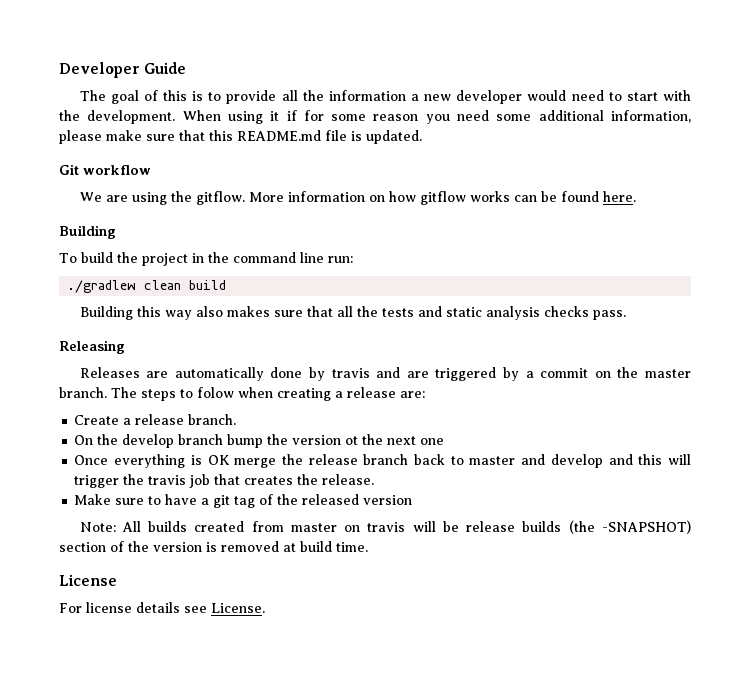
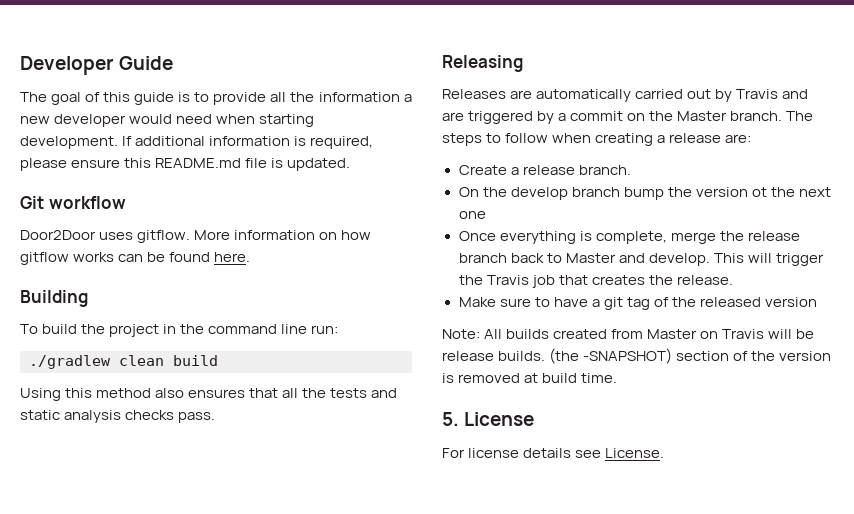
- The goal of this is to provide all the information a new developer would need to start with the development. When using it if for some reason you need some additional information, please make sure that this README.md file is updated.
+ The goal of this guide is to provide all the information a new developer would need when starting development. If additional information is required, please ensure this README.md file is updated.
- We are using the gitflow.
+ Door2Door uses gitflow.
- Building this way also makes sure that all the tests and static analysis checks pass.
+ Using this method also ensures that all the tests and static analysis checks pass.
- Releases are automatically done by travis and are triggered by a commit on the master branch.
+ Releases are automatically carried out by Travis and are triggered by a commit on the Master branch.
- The steps to folow when creating a release are:
+ The steps to follow when creating a release are:
- Once everything is OK merge the release branch back to master and develop and this will trigger the travis job that creates the release.
+ Once everything is complete, merge the release branch back to Master and develop. This will trigger the Travis job that creates the release.
- Note: All builds created from master on travis will be release builds (the -SNAPSHOT) section of the version is removed at build time.
+ Note: All builds created from Master on Travis will be release builds. (the -SNAPSHOT) section of the version is removed at build time.
- License
+ 5. License

